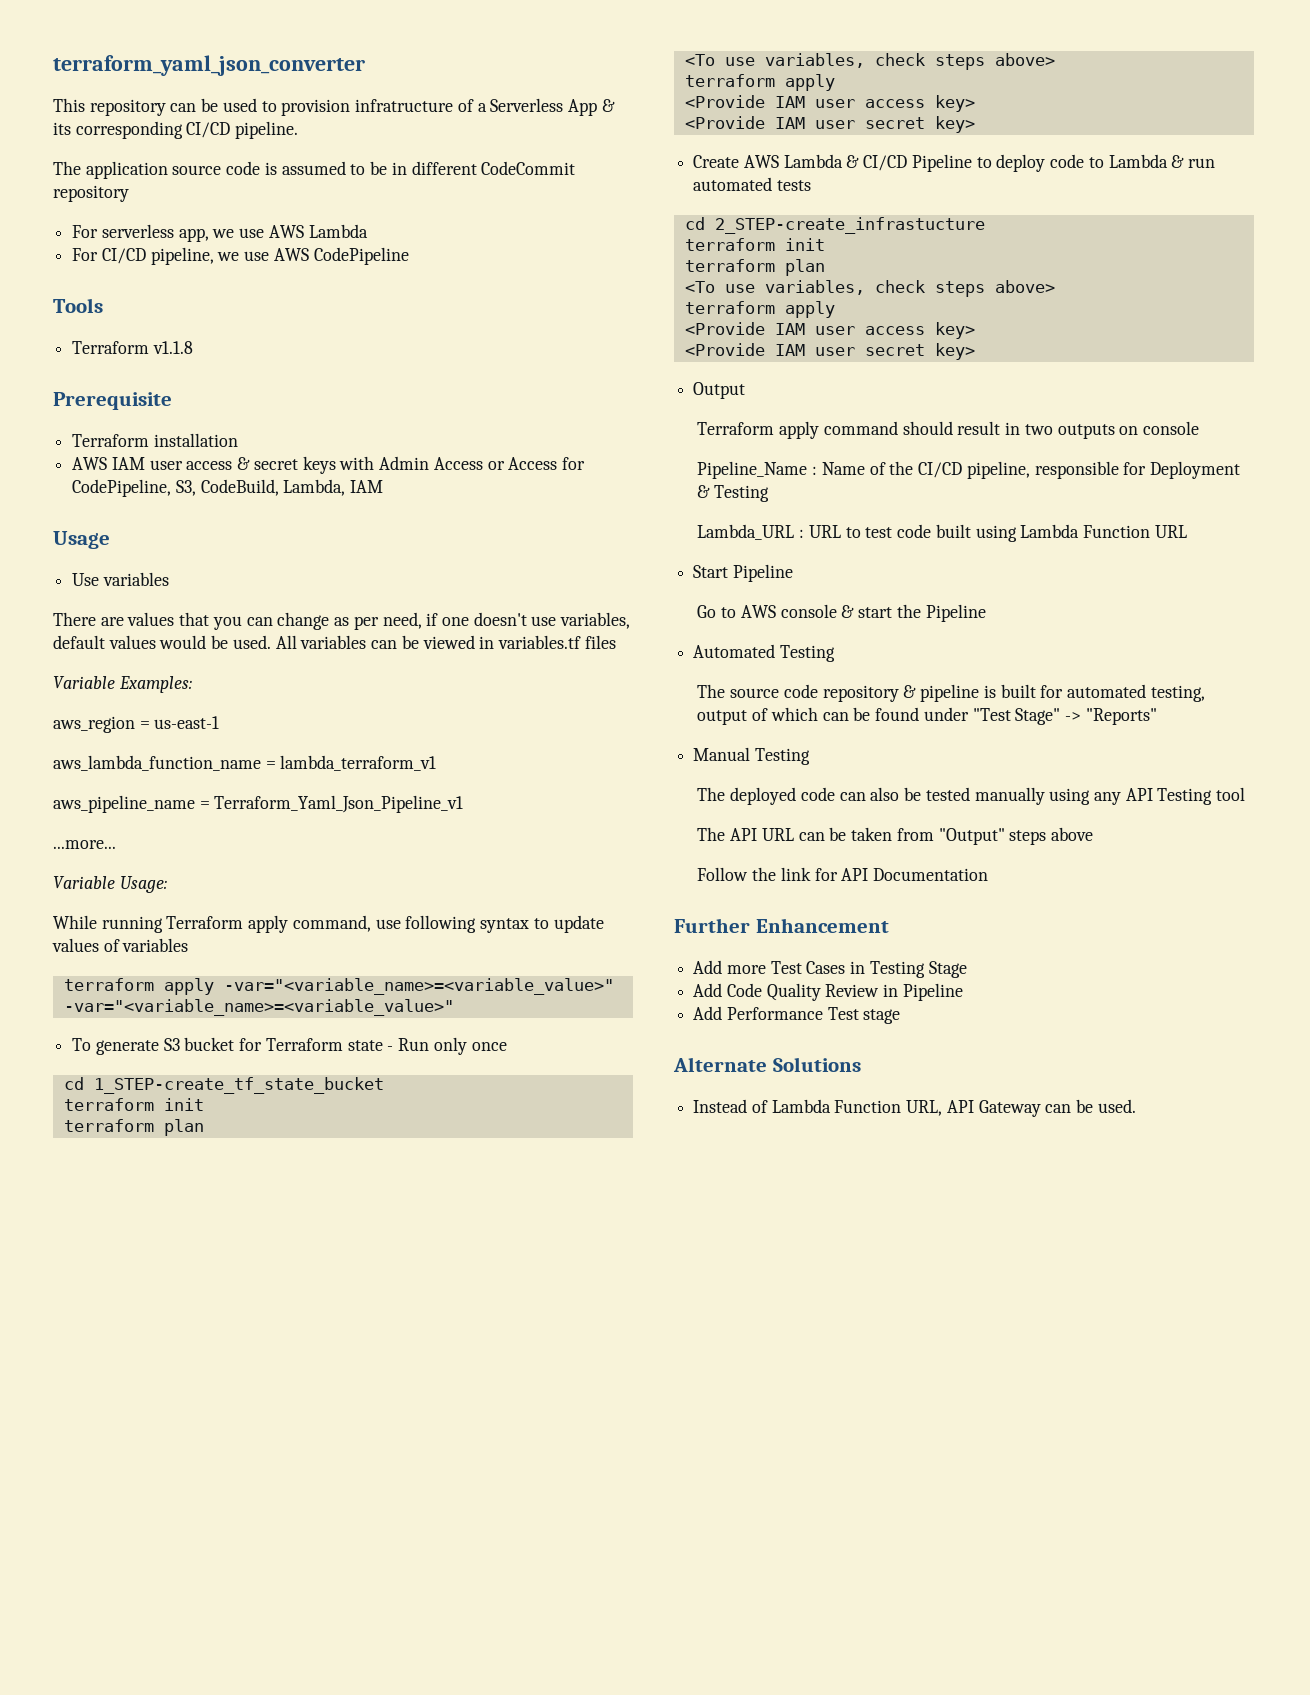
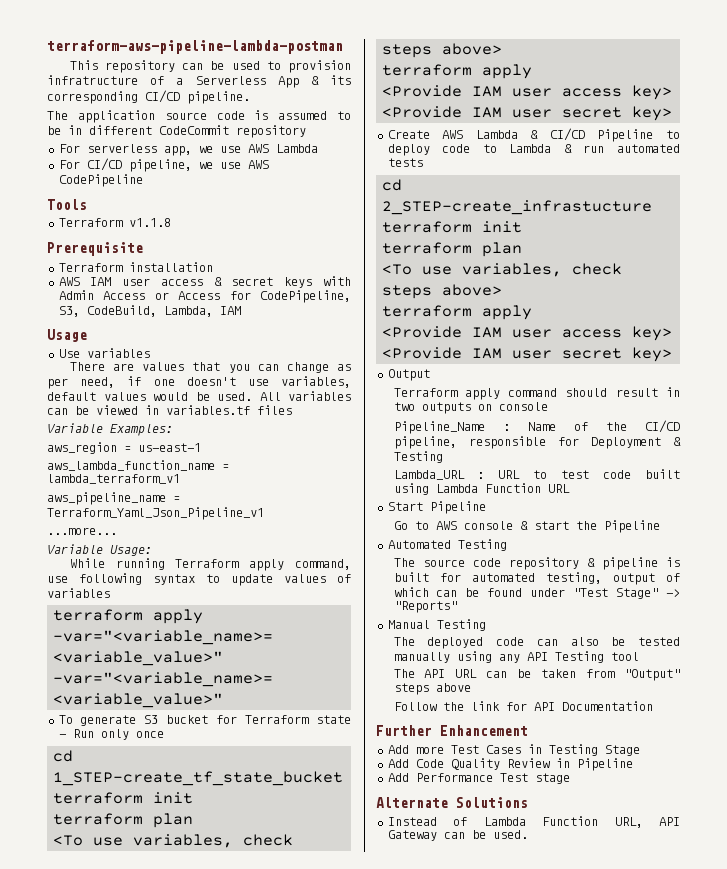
- terraform_yaml_json_converter
+ terraform-aws-pipeline-lambda-postman

